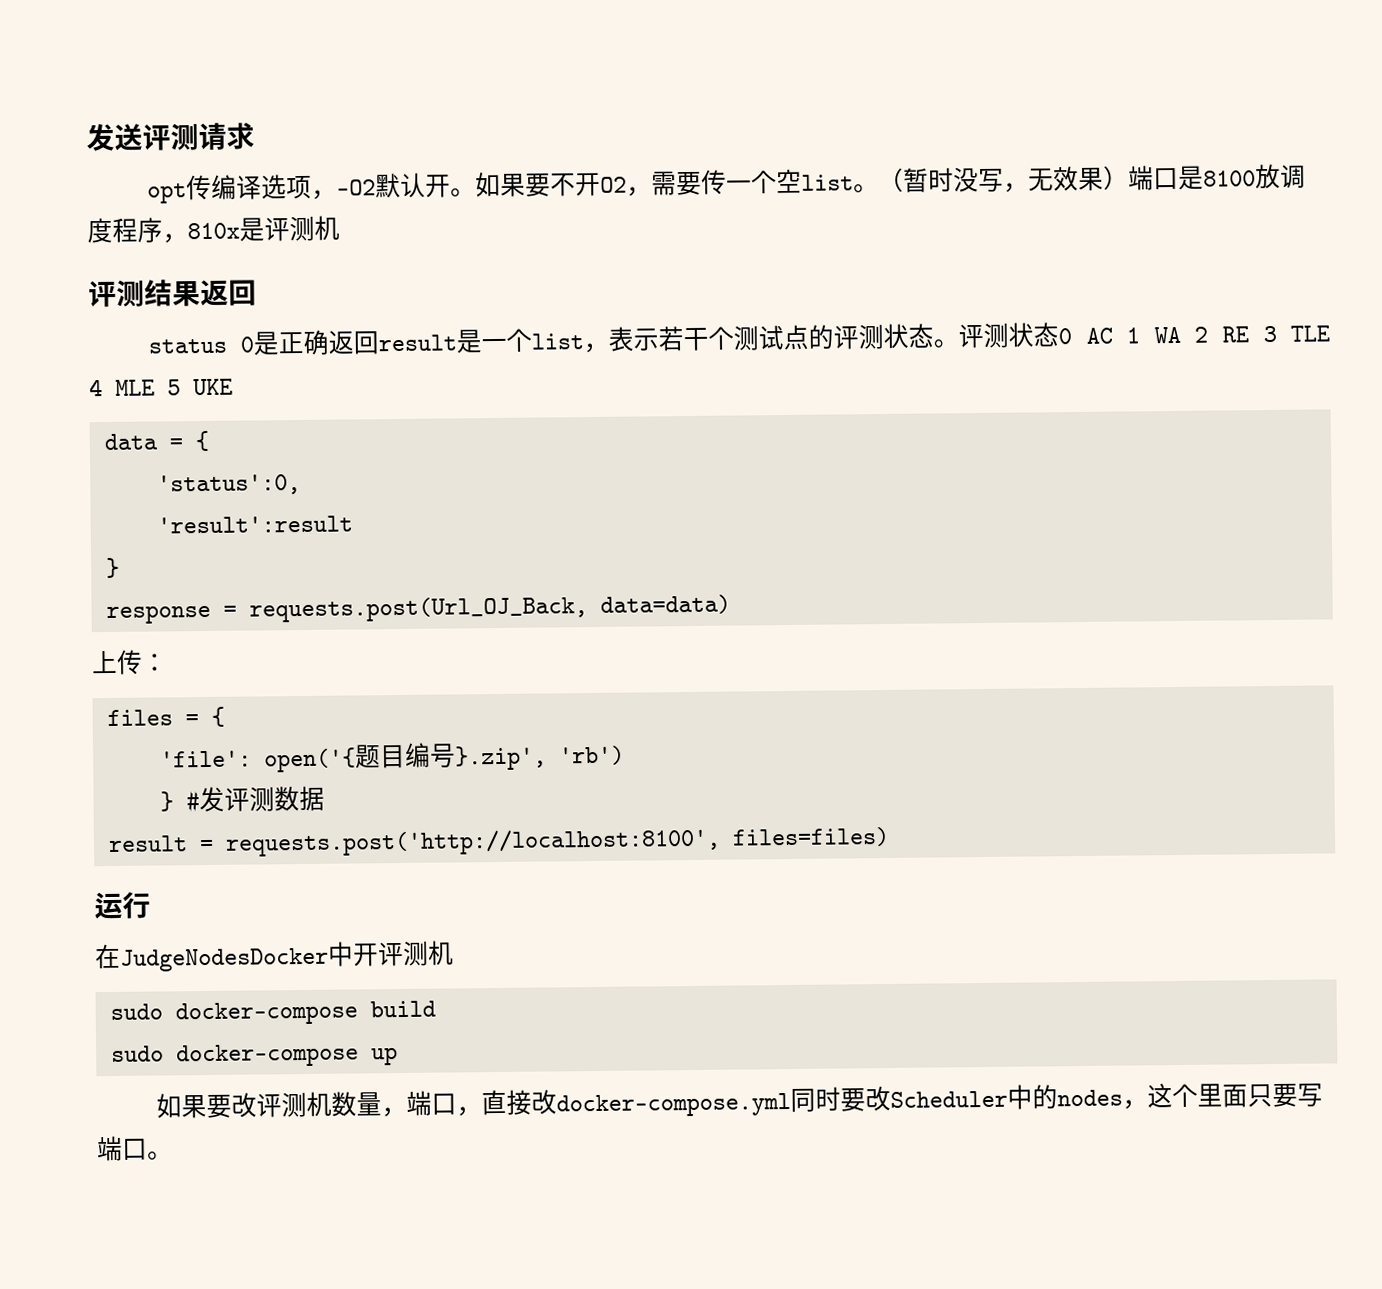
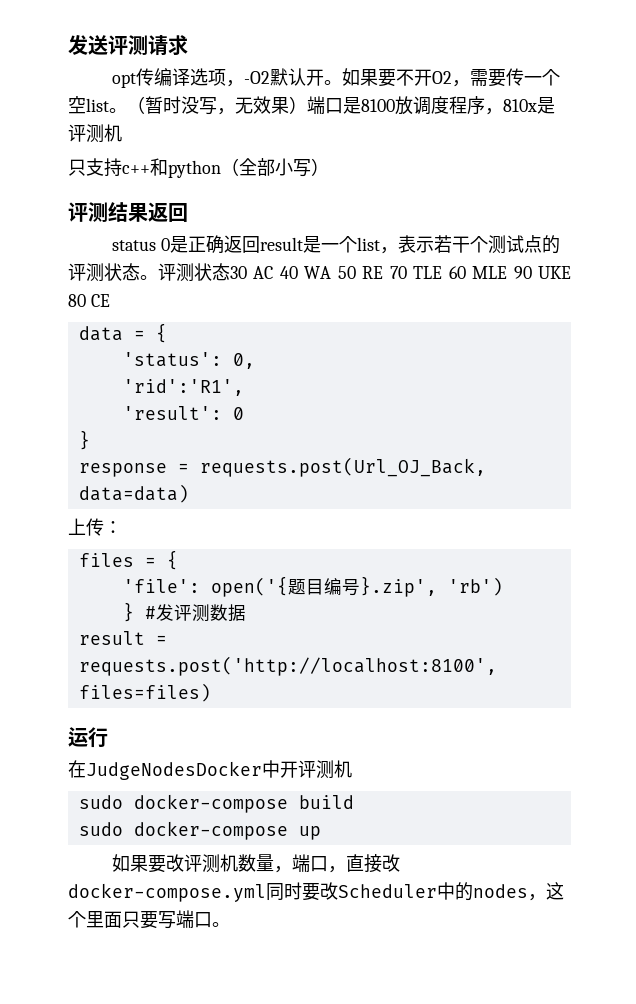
+ 只支持c++和python（全部小写）
- 评测状态0 AC 1 WA 2 RE 3 TLE 4 MLE 5 UKE
+ 评测状态30 AC 40 WA 50 RE 70 TLE 60 MLE 90 UKE 80 CE
- 'status':0,
- 'result':result
+ 'status': 0,
+ 'rid':'R1',
+ 'result': 0

